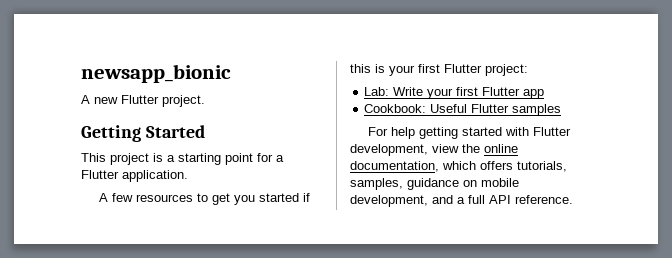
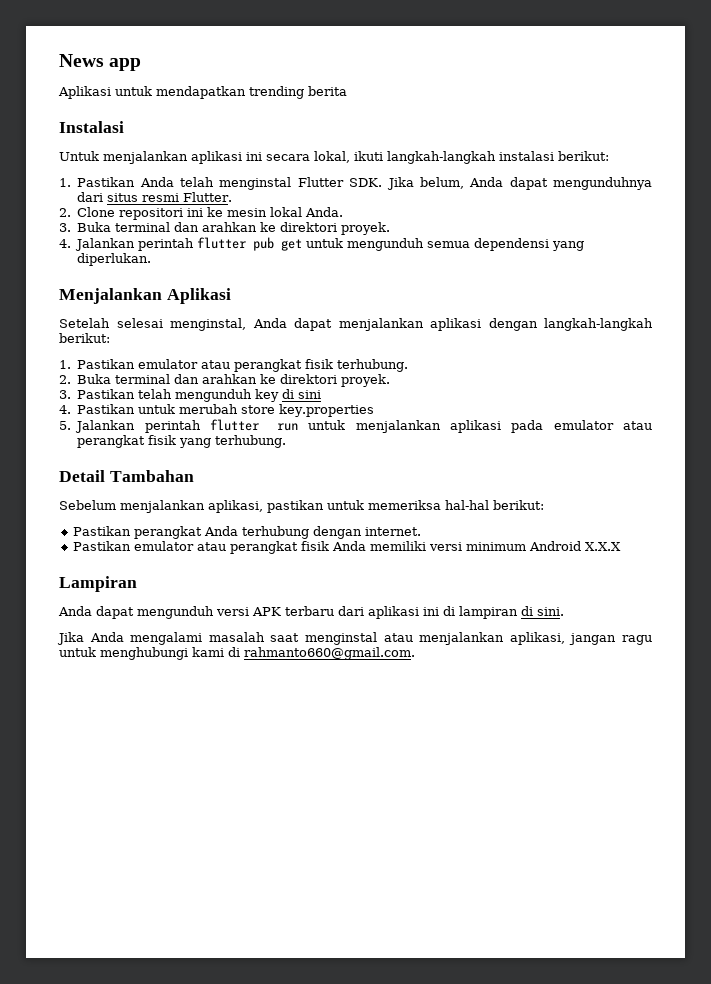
- newsapp_bionic
- A new Flutter project.
- Getting Started
- This project is a starting point for a Flutter application.
- A few resources to get you started if this is your first Flutter project:
- Lab: Write your first Flutter app
- Cookbook: Useful Flutter samples
- For help getting started with Flutter development, view the online documentation, which offers tutorials, samples, guidance on mobile development, and a full API reference.
+ News app
+ Aplikasi untuk mendapatkan trending berita
+ Instalasi
+ Untuk menjalankan aplikasi ini secara lokal, ikuti langkah-langkah instalasi berikut:
+ 1. Pastikan Anda telah menginstal Flutter SDK. Jika belum, Anda dapat mengunduhnya dari situs resmi Flutter.
+ 2. Clone repositori ini ke mesin lokal Anda.
+ 3. Buka terminal dan arahkan ke direktori proyek.
+ 4. Jalankan perintah flutter pub get untuk mengunduh semua dependensi yang diperlukan.
+ Menjalankan Aplikasi
+ Setelah selesai menginstal, Anda dapat menjalankan aplikasi dengan langkah-langkah berikut:
+ 1. Pastikan emulator atau perangkat fisik terhubung.
+ 2. Buka terminal dan arahkan ke direktori proyek.
+ 3. Pastikan telah mengunduh key di sini
+ 4. Pastikan untuk merubah store key.properties
+ 5. Jalankan perintah flutter run untuk menjalankan aplikasi pada emulator atau perangkat fisik yang terhubung.
+ Detail Tambahan
+ Sebelum menjalankan aplikasi, pastikan untuk memeriksa hal-hal berikut:
+ Pastikan perangkat Anda terhubung dengan internet.
+ Pastikan emulator atau perangkat fisik Anda memiliki versi minimum Android X.X.X
+ Lampiran
+ Anda dapat mengunduh versi APK terbaru dari aplikasi ini di lampiran di sini.
+ Jika Anda mengalami masalah saat menginstal atau menjalankan aplikasi, jangan ragu untuk menghubungi kami di rahmanto660@gmail.com.

